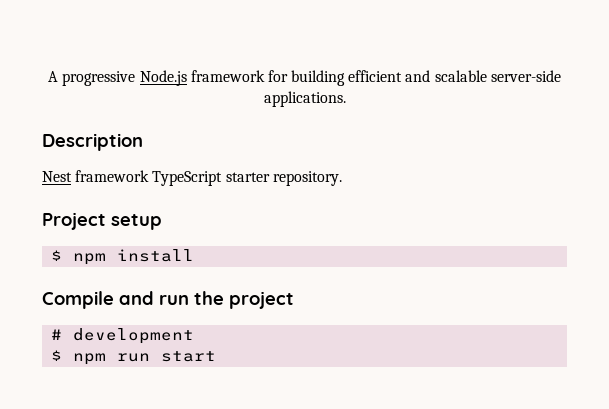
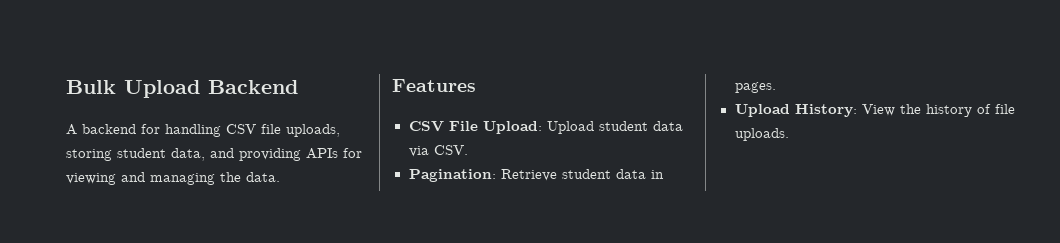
- A progressive Node.js framework for building efficient and scalable server-side applications.
- Description
- Nest framework TypeScript starter repository.
- Project setup
- $ npm install
- Compile and run the project
- # development
- $ npm run start
+ Bulk Upload Backend
+ A backend for handling CSV file uploads, storing student data, and providing APIs for viewing and managing the data.
+ Features
+ CSV File Upload: Upload student data via CSV.
+ Pagination: Retrieve student data in pages.
+ Upload History: View the history of file uploads.

